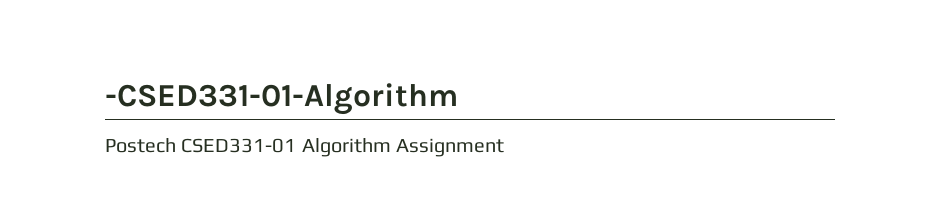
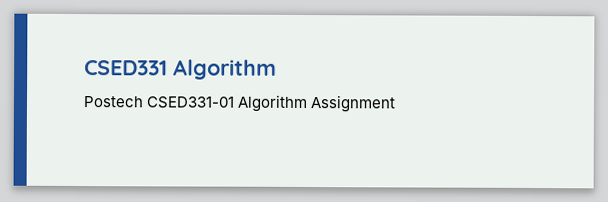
- -CSED331-01-Algorithm
+ CSED331 Algorithm

